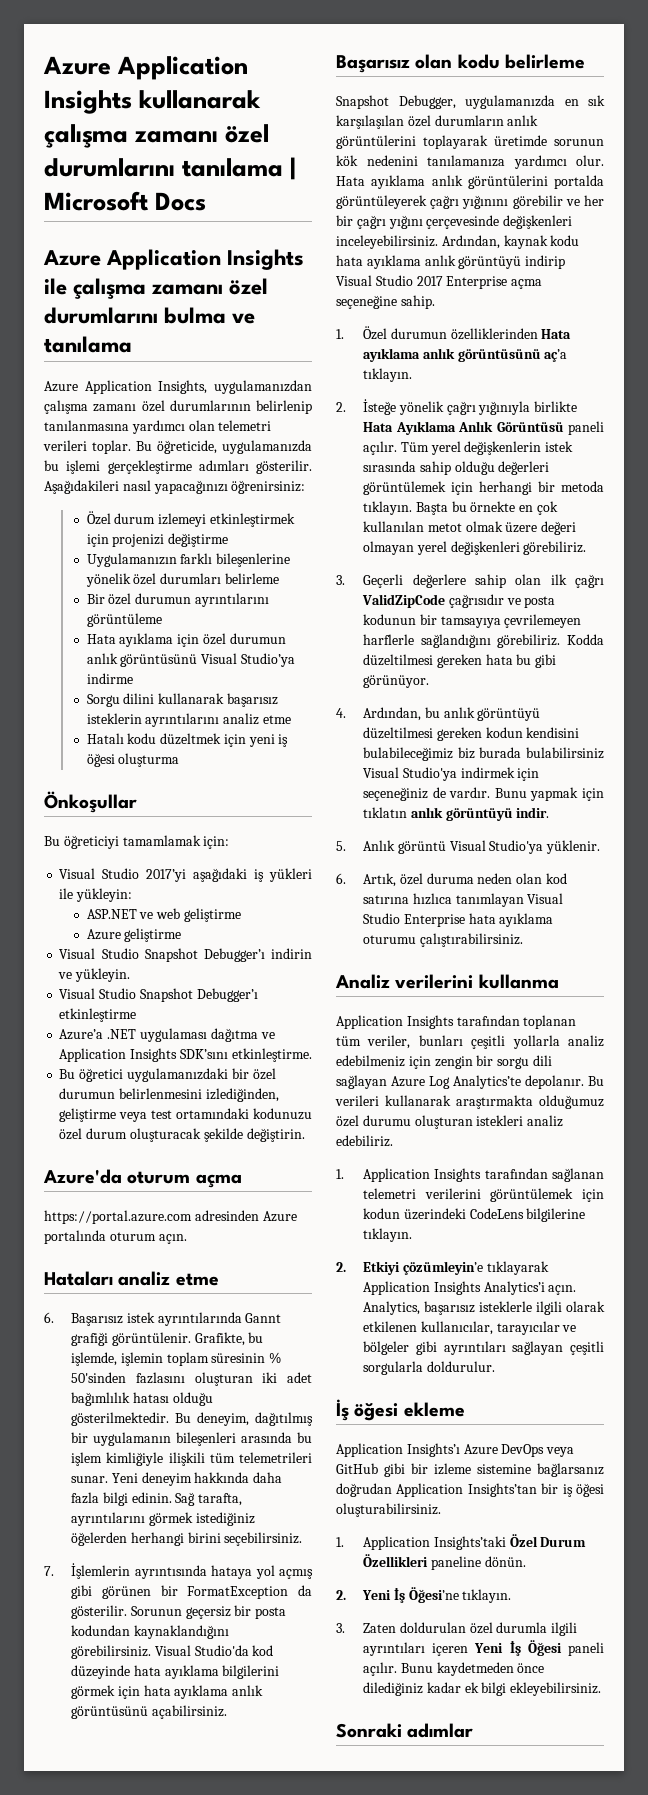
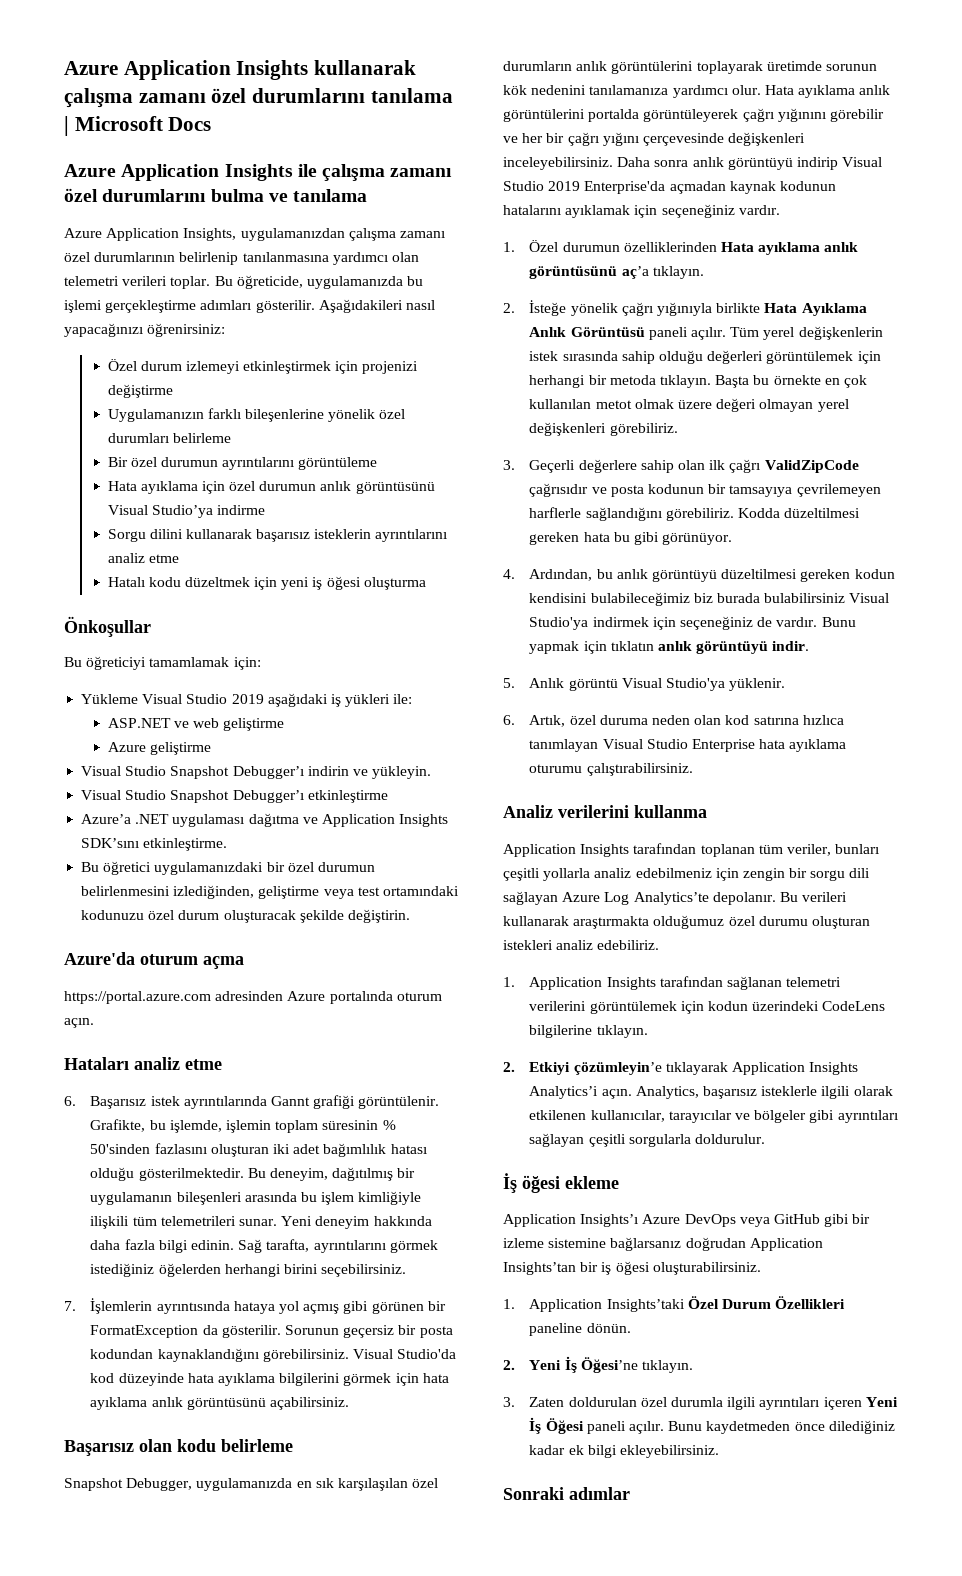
- Visual Studio 2017’yi aşağıdaki iş yükleri ile yükleyin:
+ Yükleme Visual Studio 2019 aşağıdaki iş yükleri ile:
- Ardından, kaynak kodu hata ayıklama anlık görüntüyü indirip Visual Studio 2017 Enterprise açma seçeneğine sahip.
+ Daha sonra anlık görüntüyü indirip Visual Studio 2019 Enterprise'da açmadan kaynak kodunun hatalarını ayıklamak için seçeneğiniz vardır.

